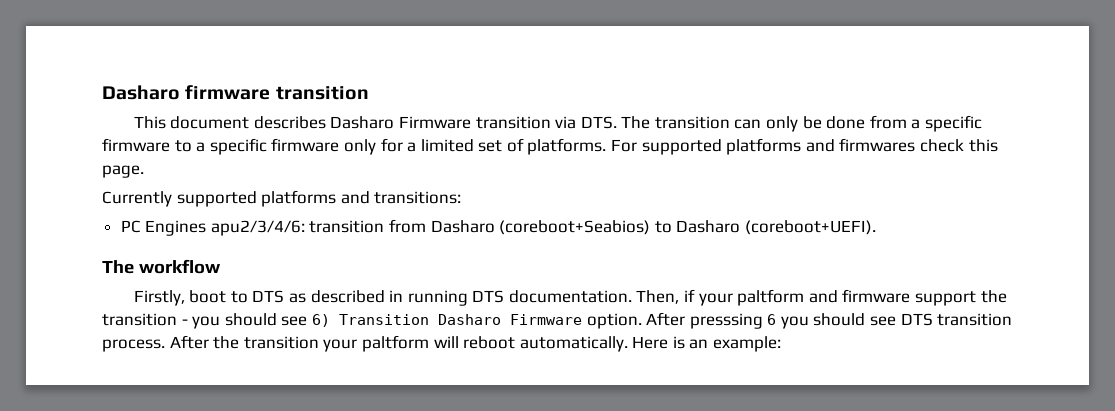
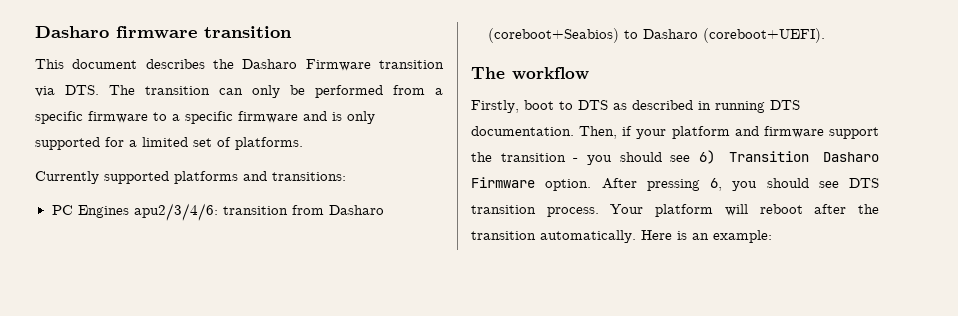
- This document describes Dasharo Firmware transition via DTS. The transition can only be done from a specific firmware to a specific firmware only for a limited set of platforms. For supported platforms and firmwares check this page.
+ This document describes the Dasharo Firmware transition via DTS. The transition can only be performed from a specific firmware to a specific firmware and is only supported for a limited set of platforms.
- Then, if your paltform and firmware support the transition - you should see 6) Transition Dasharo Firmware option.
+ Then, if your platform and firmware support the transition - you should see 6) Transition Dasharo Firmware option.
- After presssing 6 you should see DTS transition process.
+ After pressing 6, you should see DTS transition process.
- After the transition your paltform will reboot automatically.
+ Your platform will reboot after the transition automatically.

